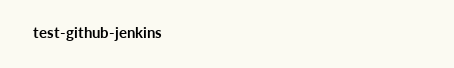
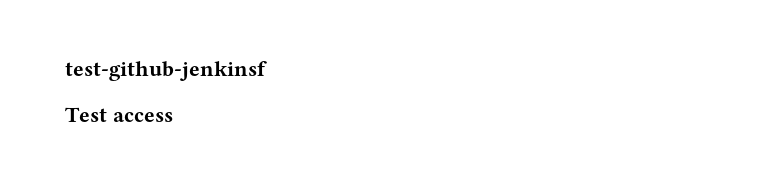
- test-github-jenkins
+ test-github-jenkinsf
+ Test access

